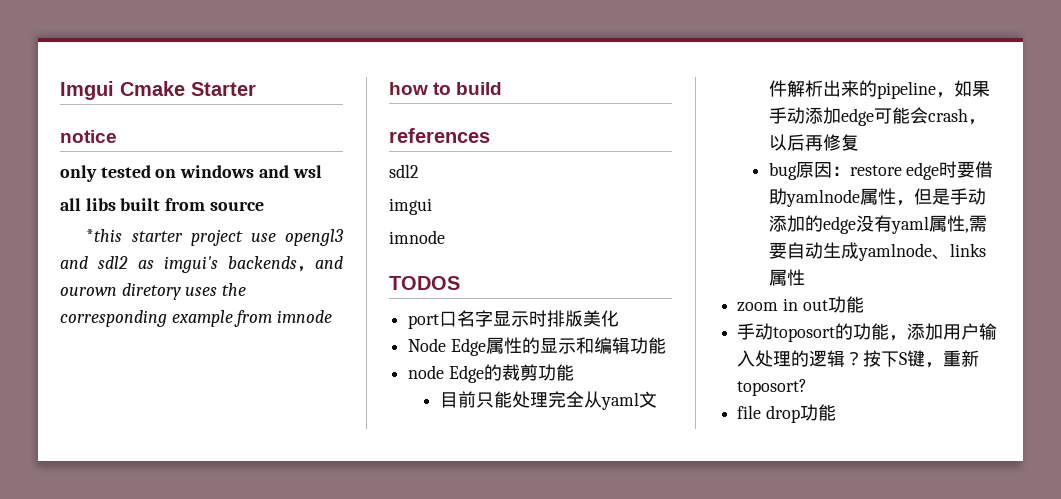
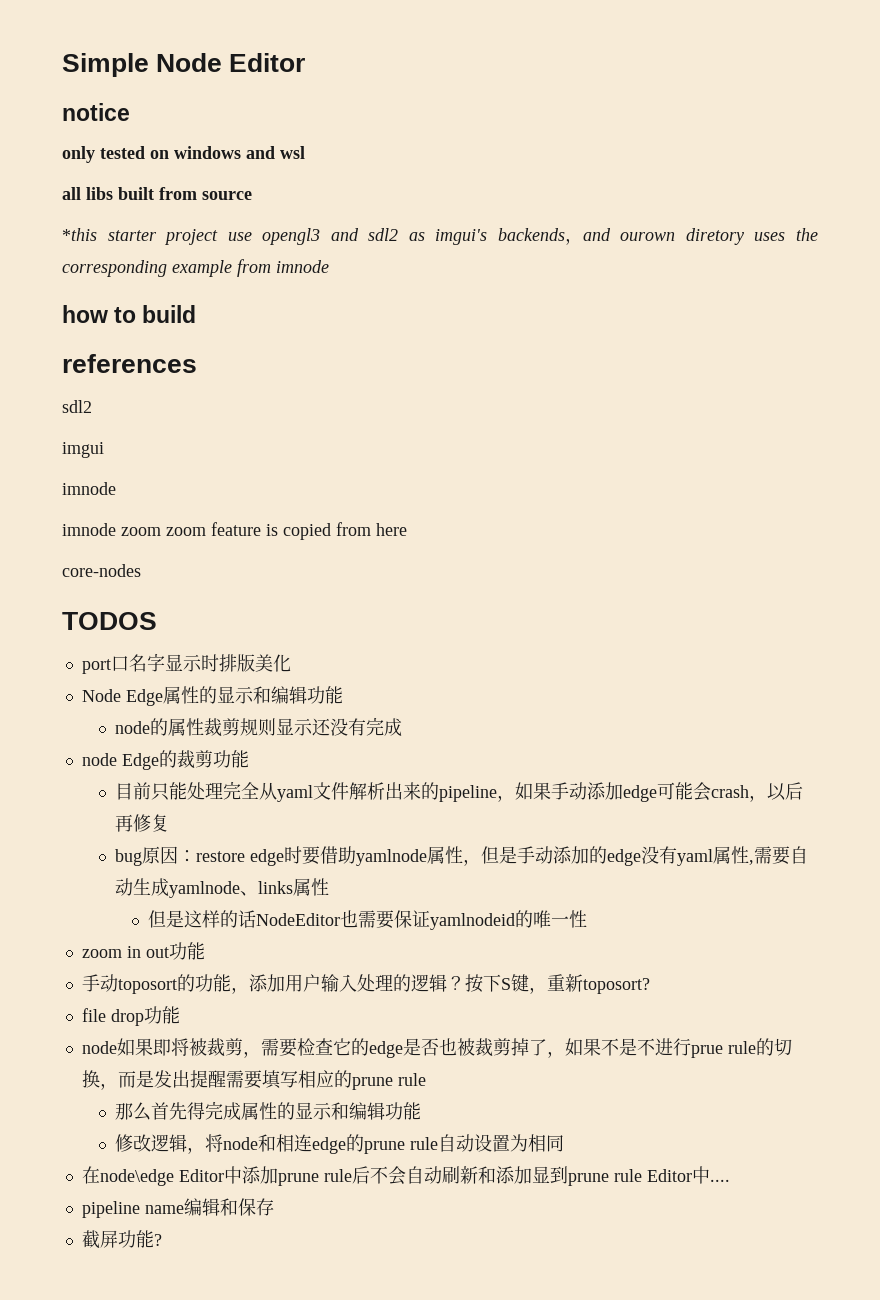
- Imgui Cmake Starter
+ Simple Node Editor
+ imnode zoom zoom feature is copied from here
+ core-nodes
+ node的属性裁剪规则显示还没有完成
+ 但是这样的话NodeEditor也需要保证yamlnodeid的唯一性
+ node如果即将被裁剪，需要检查它的edge是否也被裁剪掉了，如果不是不进行prue rule的切换，而是发出提醒需要填写相应的prune rule
+ 那么首先得完成属性的显示和编辑功能
+ 修改逻辑，将node和相连edge的prune rule自动设置为相同
+ 在node\edge Editor中添加prune rule后不会自动刷新和添加显到prune rule Editor中....
+ pipeline name编辑和保存
+ 截屏功能?

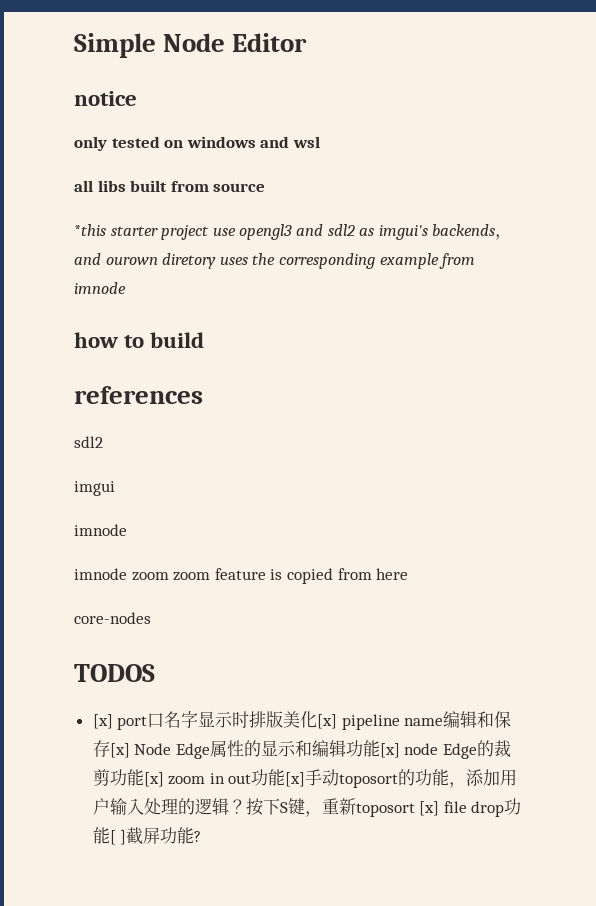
- port口名字显示时排版美化
- Node Edge属性的显示和编辑功能
- node的属性裁剪规则显示还没有完成
- node Edge的裁剪功能
- 目前只能处理完全从yaml文件解析出来的pipeline，如果手动添加edge可能会crash，以后再修复
- bug原因：restore edge时要借助yamlnode属性，但是手动添加的edge没有yaml属性,需要自动生成yamlnode、links属性
- 但是这样的话NodeEditor也需要保证yamlnodeid的唯一性
- zoom in out功能
- 手动toposort的功能，添加用户输入处理的逻辑？
+ [x] port口名字显示时排版美化[x] pipeline name编辑和保存[x] Node Edge属性的显示和编辑功能[x] node Edge的裁剪功能[x] zoom in out功能[x]手动toposort的功能，添加用户输入处理的逻辑？
- 按下S键，重新toposort?
- file drop功能
- node如果即将被裁剪，需要检查它的edge是否也被裁剪掉了，如果不是不进行prue rule的切换，而是发出提醒需要填写相应的prune rule
- 那么首先得完成属性的显示和编辑功能
- 修改逻辑，将node和相连edge的prune rule自动设置为相同
- 在node\edge Editor中添加prune rule后不会自动刷新和添加显到prune rule Editor中....
- pipeline name编辑和保存
- 截屏功能?
+ 按下S键，重新toposort [x] file drop功能[ ]截屏功能?

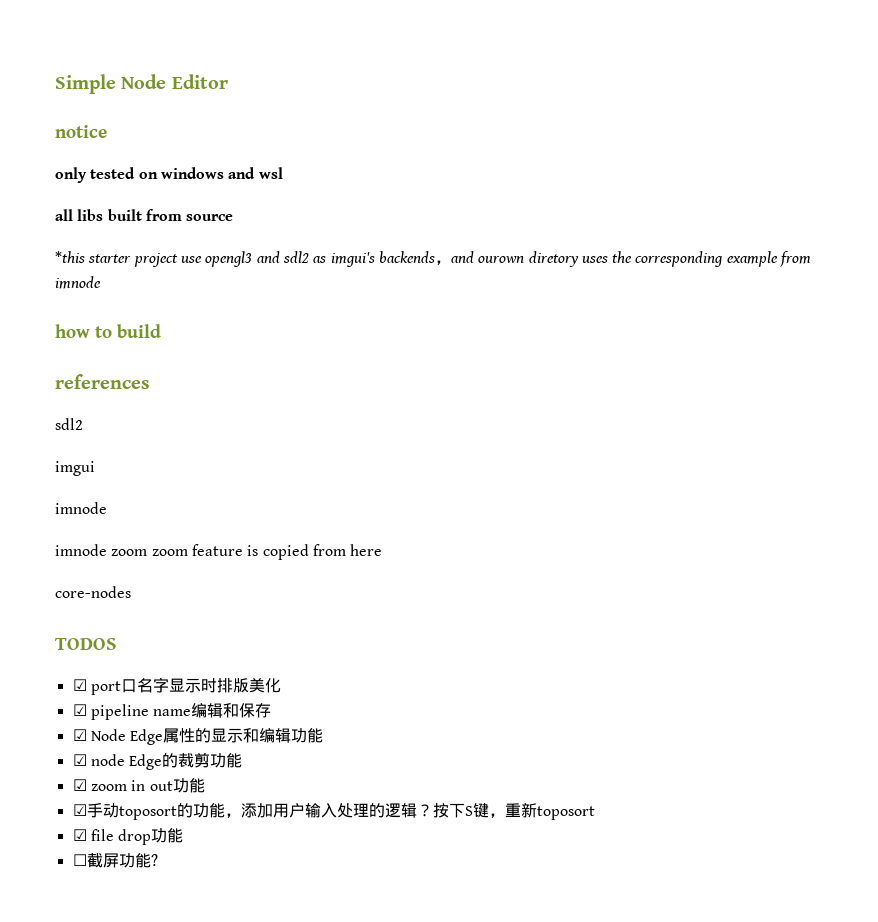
- [x] port口名字显示时排版美化[x] pipeline name编辑和保存[x] Node Edge属性的显示和编辑功能[x] node Edge的裁剪功能[x] zoom in out功能[x]手动toposort的功能，添加用户输入处理的逻辑？
+ ☑ port口名字显示时排版美化
+ ☑ pipeline name编辑和保存
+ ☑ Node Edge属性的显示和编辑功能
+ ☑ node Edge的裁剪功能
+ ☑ zoom in out功能
+ ☑手动toposort的功能，添加用户输入处理的逻辑？
- 按下S键，重新toposort [x] file drop功能[ ]截屏功能?
+ 按下S键，重新toposort
+ ☑ file drop功能
+ ☐截屏功能?

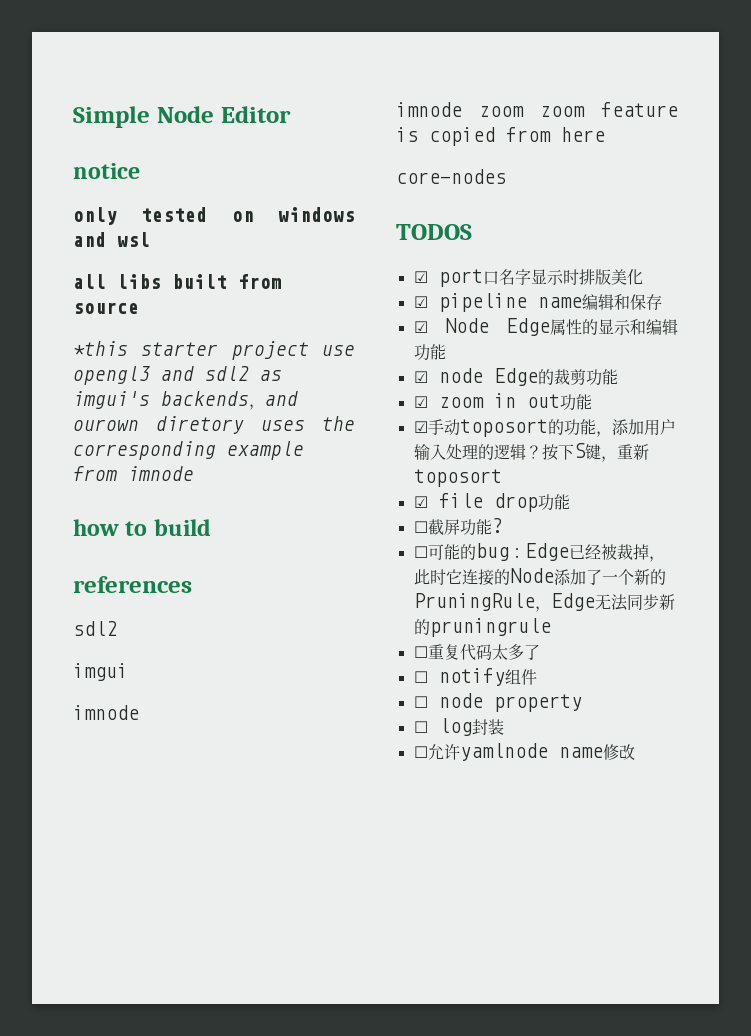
+ ☐可能的bug：Edge已经被裁掉，此时它连接的Node添加了一个新的PruningRule，Edge无法同步新的pruningrule
+ ☐重复代码太多了
+ ☐ notify组件
+ ☐ node property
+ ☐ log封装
+ ☐允许yamlnode name修改

